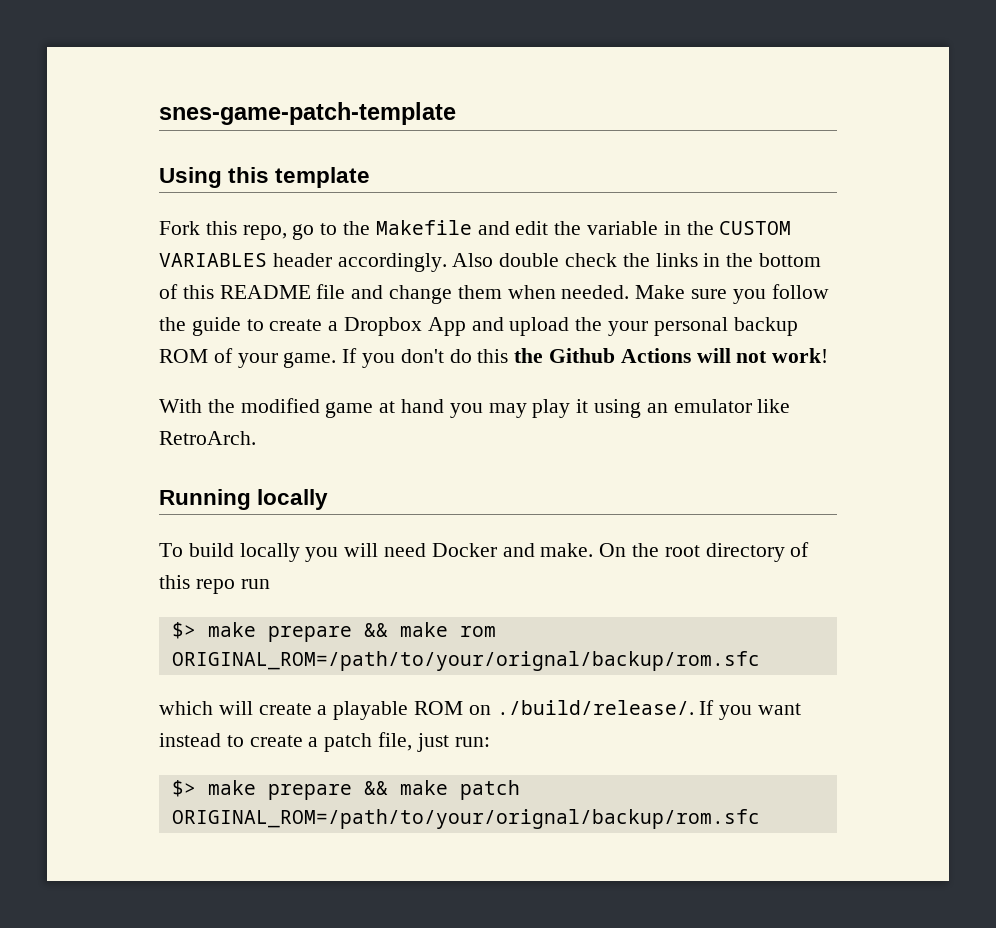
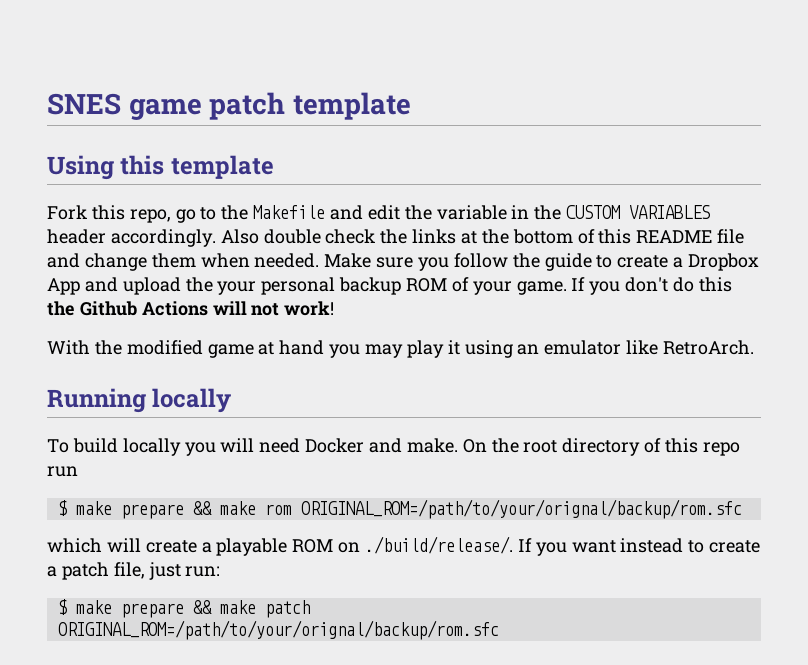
- snes-game-patch-template
+ SNES game patch template
- Also double check the links in the bottom of this README file and change them when needed.
+ Also double check the links at the bottom of this README file and change them when needed.
- $> make prepare && make rom ORIGINAL_ROM=/path/to/your/orignal/backup/rom.sfc
+ $ make prepare && make rom ORIGINAL_ROM=/path/to/your/orignal/backup/rom.sfc
- $> make prepare && make patch ORIGINAL_ROM=/path/to/your/orignal/backup/rom.sfc
+ $ make prepare && make patch ORIGINAL_ROM=/path/to/your/orignal/backup/rom.sfc

